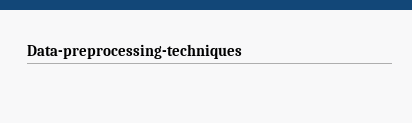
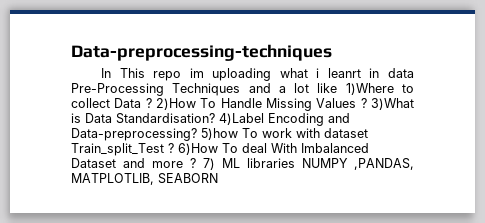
+ In This repo im uploading what i leanrt in data Pre-Processing Techniques and a lot like 1)Where to collect Data ? 2)How To Handle Missing Values ? 3)What is Data Standardisation? 4)Label Encoding and Data-preprocessing? 5)how To work with dataset Train_split_Test ? 6)How To deal With Imbalanced Dataset and more ? 7) ML libraries NUMPY ,PANDAS, MATPLOTLIB, SEABORN

